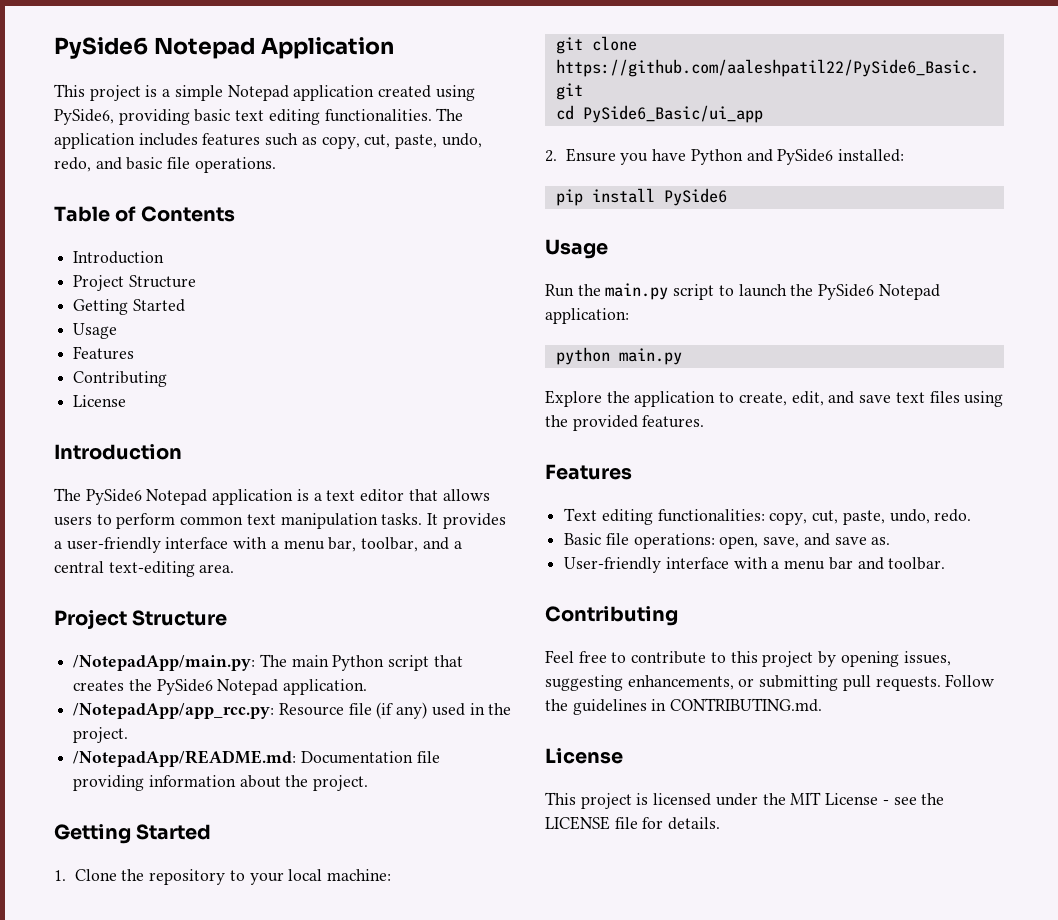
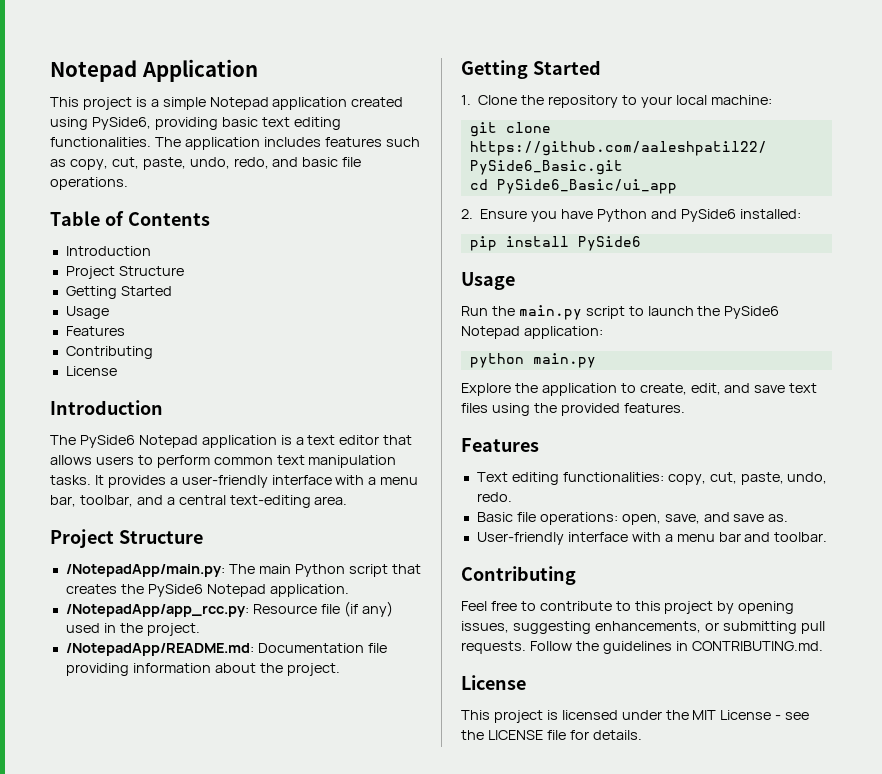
- PySide6 Notepad Application
+ Notepad Application

